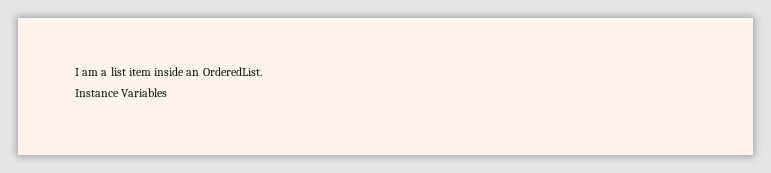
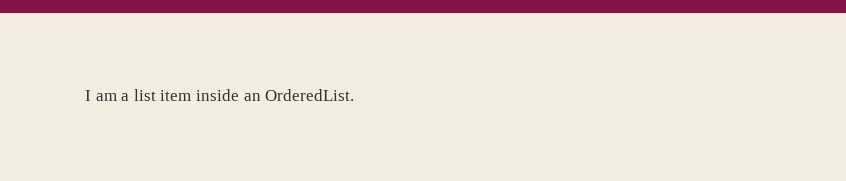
- Instance Variables

